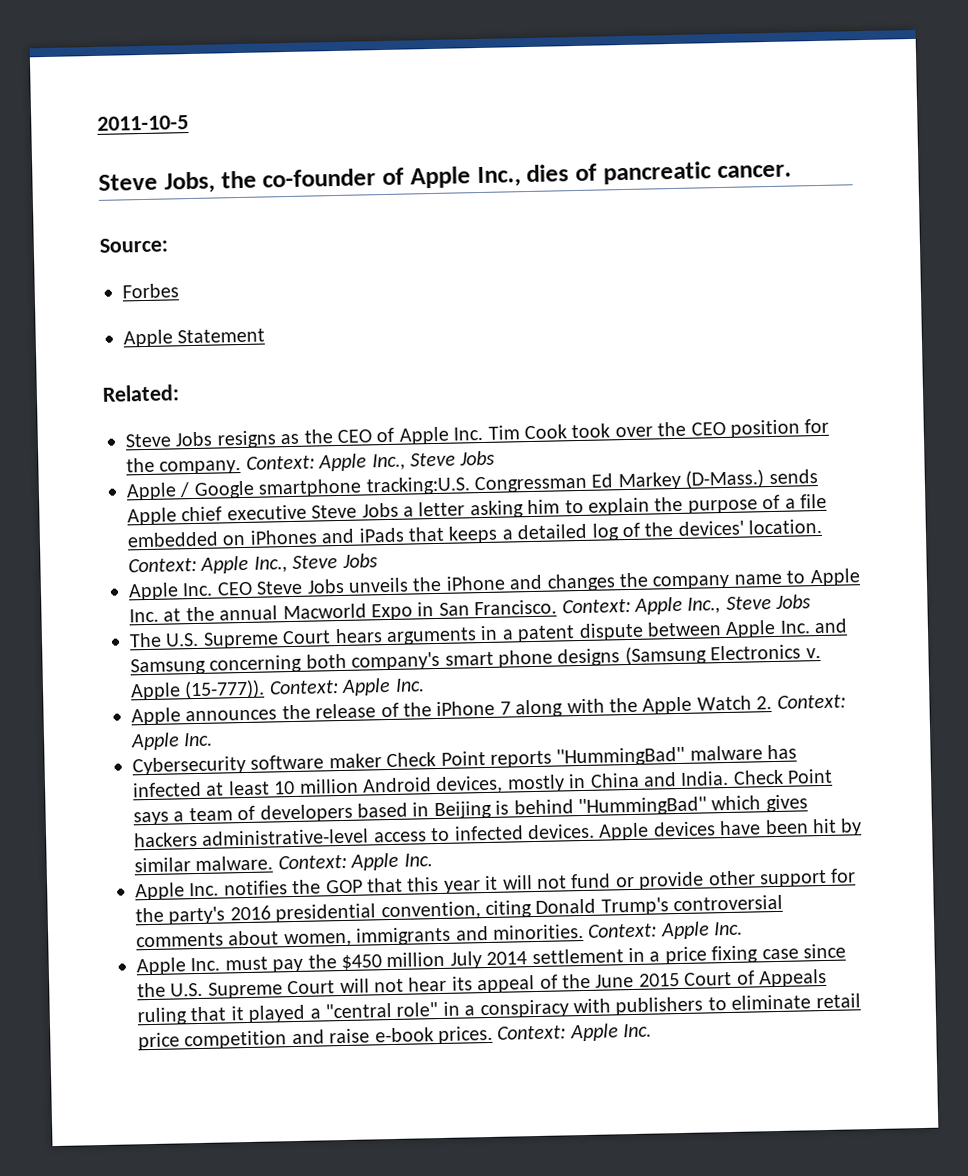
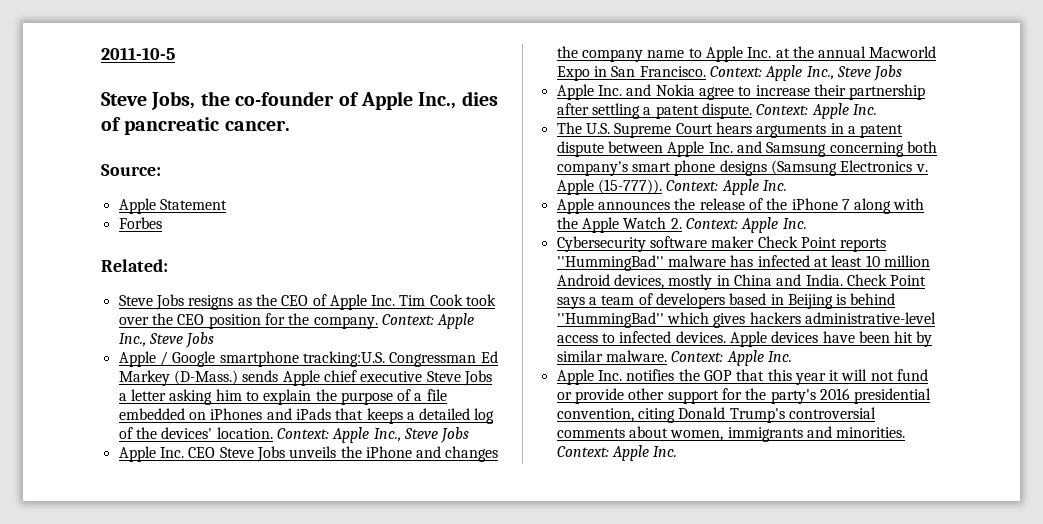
- Forbes
+ Forbes
+ Apple Inc. and Nokia agree to increase their partnership after settling a patent dispute. Context: Apple Inc.
- Apple Inc. must pay the $450 million July 2014 settlement in a price fixing case since the U.S. Supreme Court will not hear its appeal of the June 2015 Court of Appeals ruling that it played a "central role" in a conspiracy with publishers to eliminate retail price competition and raise e-book prices. Context: Apple Inc.

